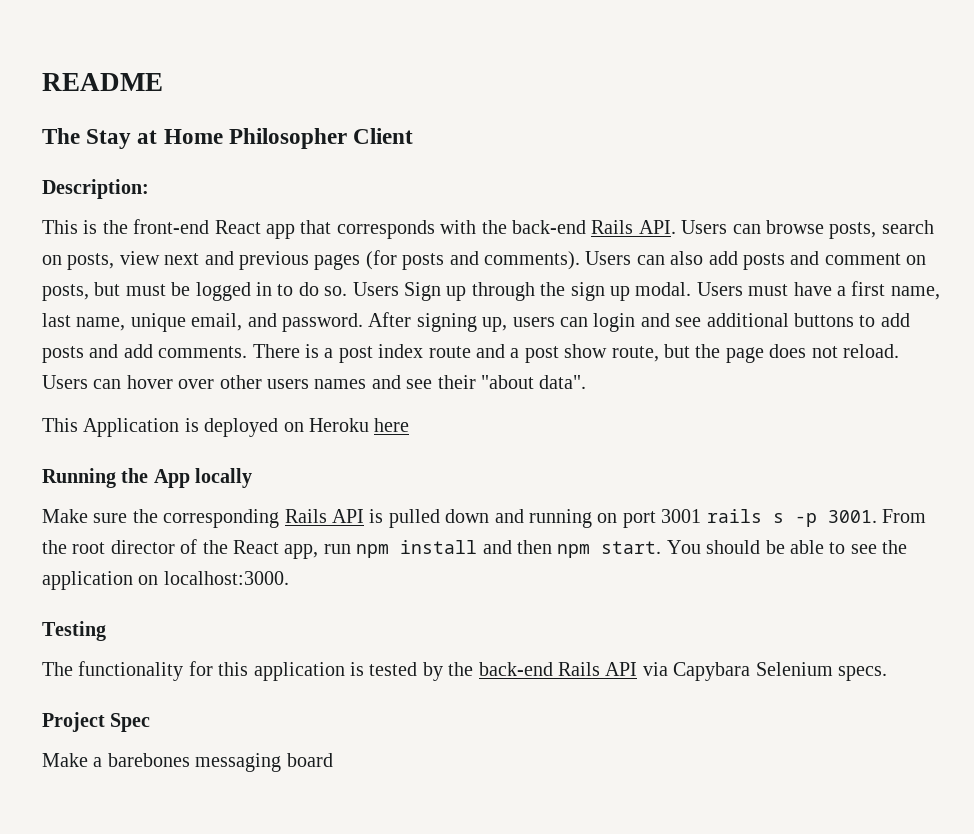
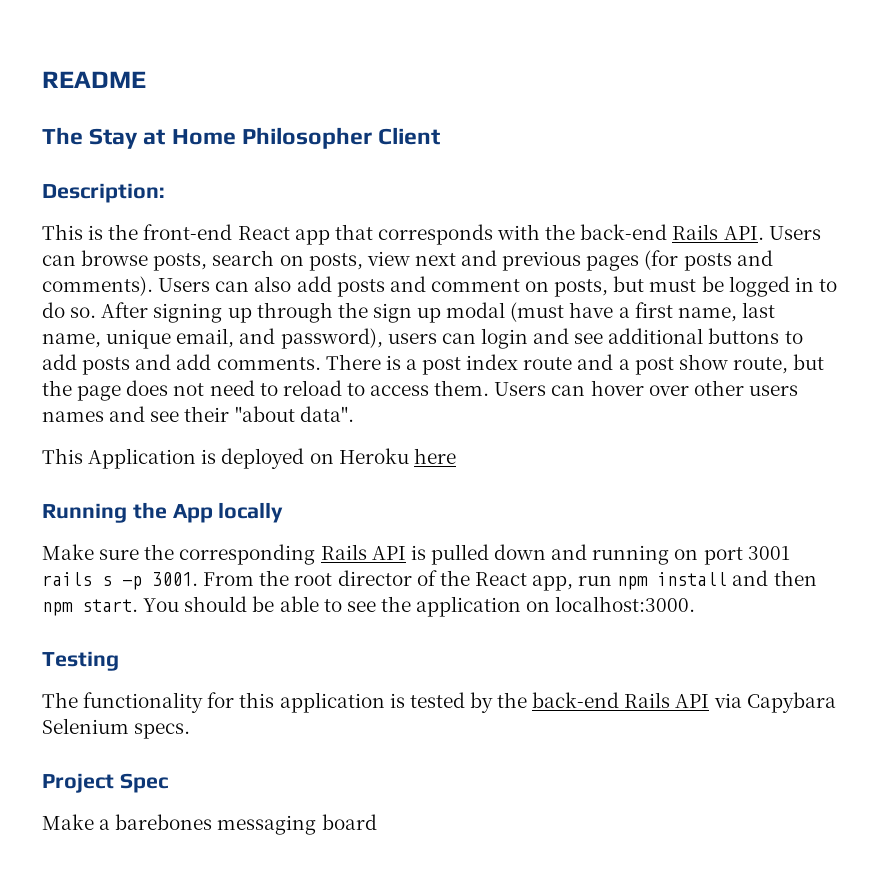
- Users Sign up through the sign up modal. Users must have a first name, last name, unique email, and password. After signing up, users can login and see additional buttons to add posts and add comments.
+ After signing up through the sign up modal (must have a first name, last name, unique email, and password), users can login and see additional buttons to add posts and add comments.
- There is a post index route and a post show route, but the page does not reload.
+ There is a post index route and a post show route, but the page does not need to reload to access them.

